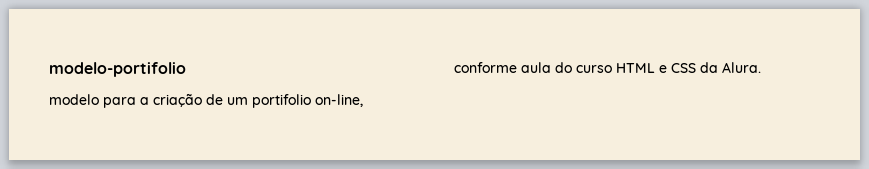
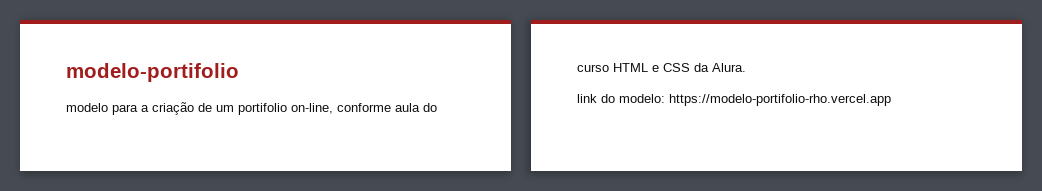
+ link do modelo: https://modelo-portifolio-rho.vercel.app

